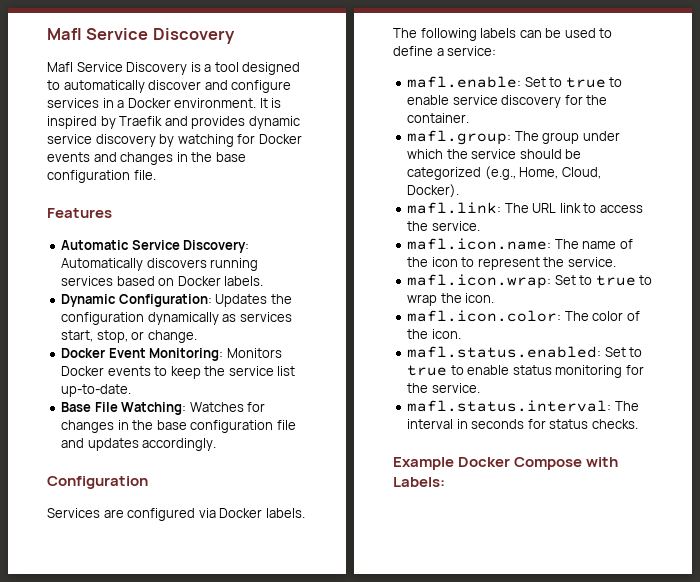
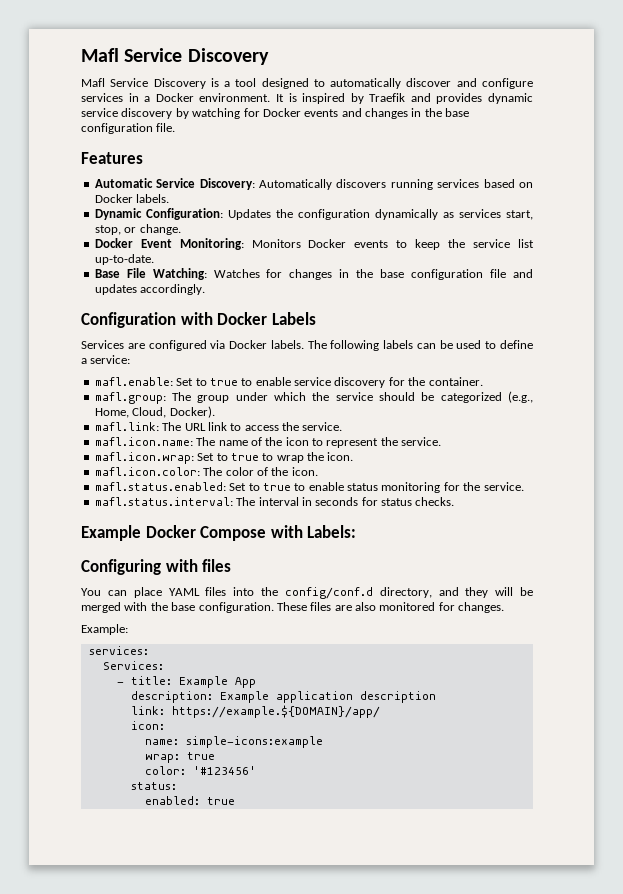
- Configuration
+ Configuration with Docker Labels
+ Configuring with files
+ You can place YAML files into the config/conf.d directory, and they will be merged with the base configuration. These files are also monitored for changes.
+ Example:
+ services:
+ Services:
+ - title: Example App
+ description: Example application description
+ link: https://example.${DOMAIN}/app/
+ icon:
+ name: simple-icons:example
+ wrap: true
+ color: '#123456'
+ status:
+ enabled: true

